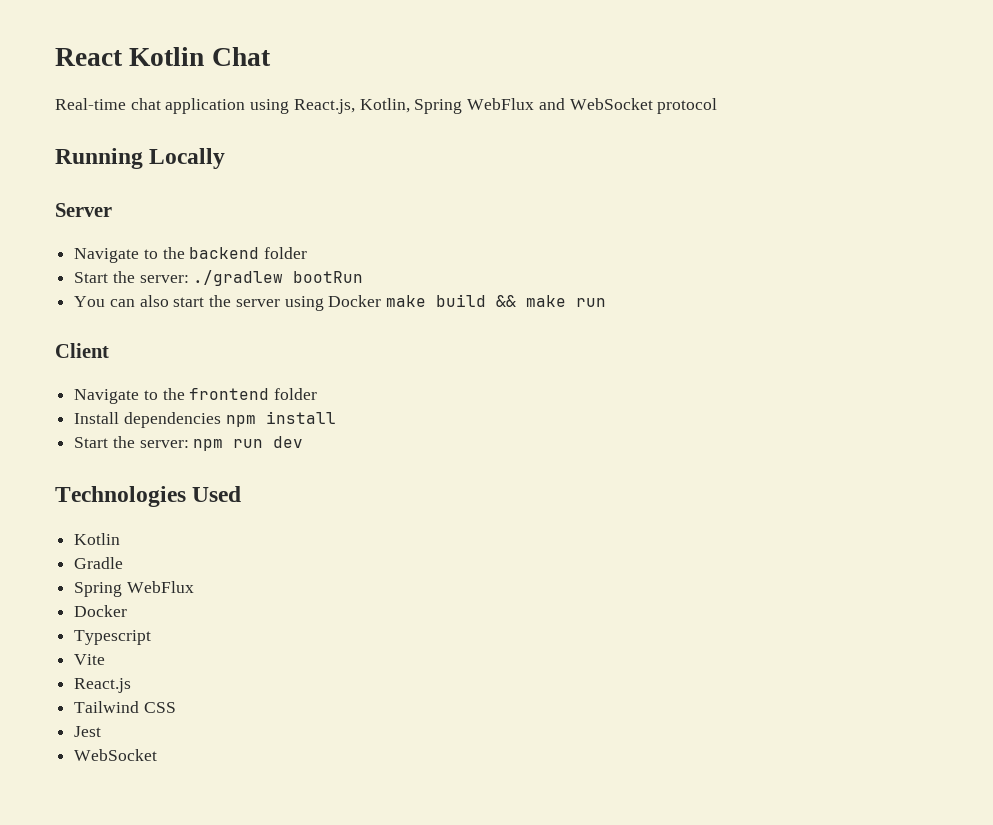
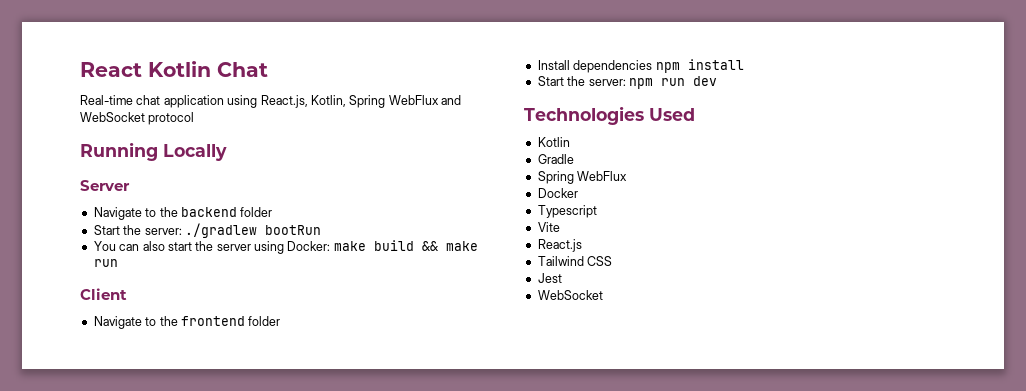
- You can also start the server using Docker make build && make run
+ You can also start the server using Docker: make build && make run

